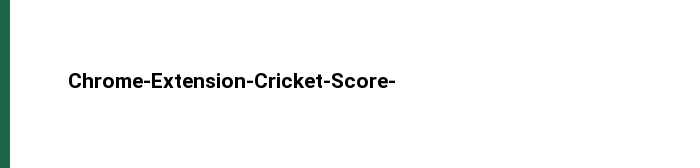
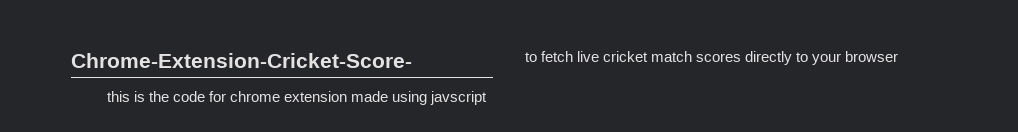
+ this is the code for chrome extension made using javscript to fetch live cricket match scores directly to your browser

